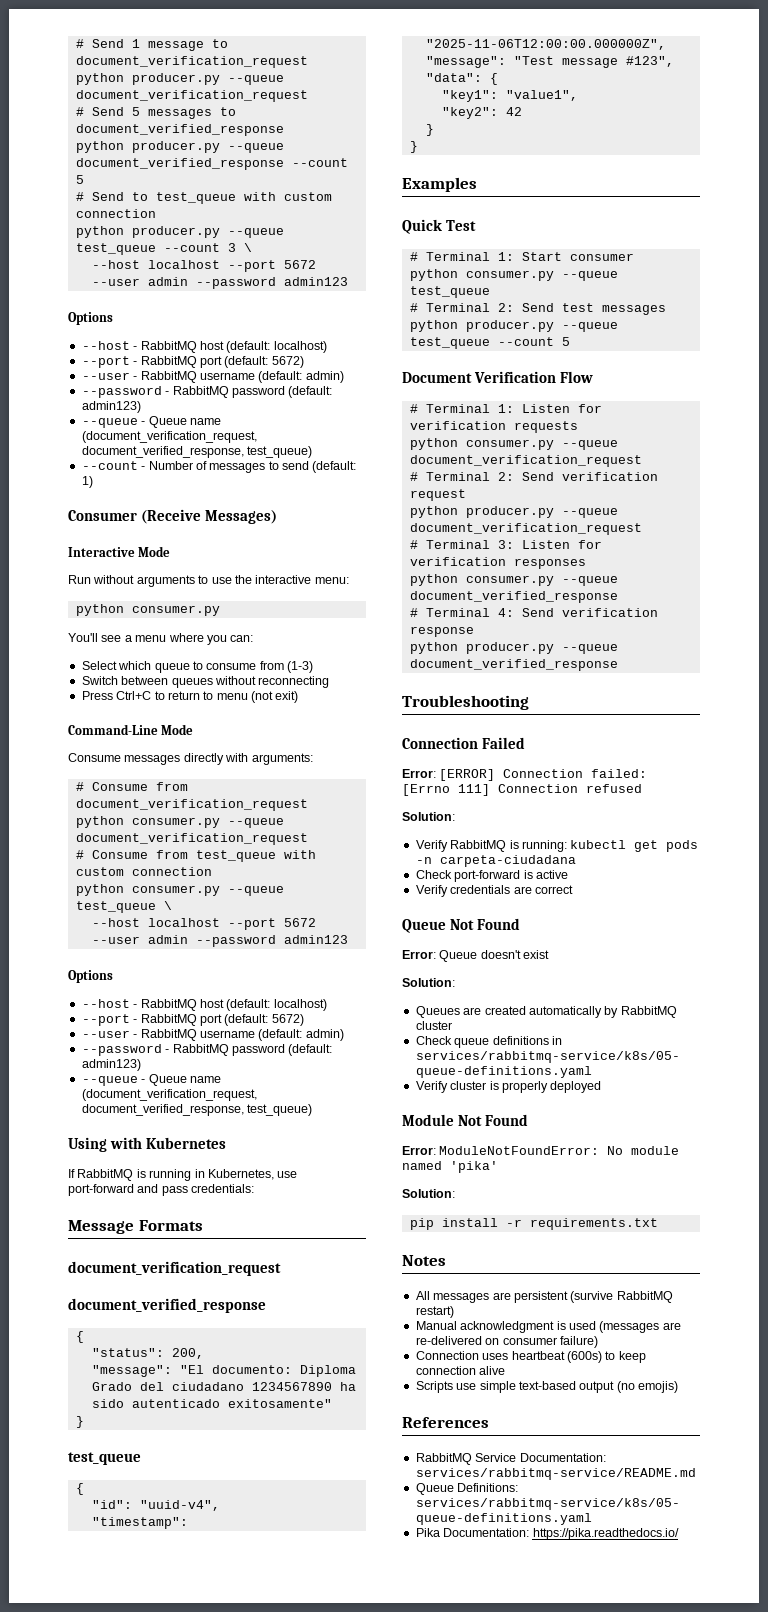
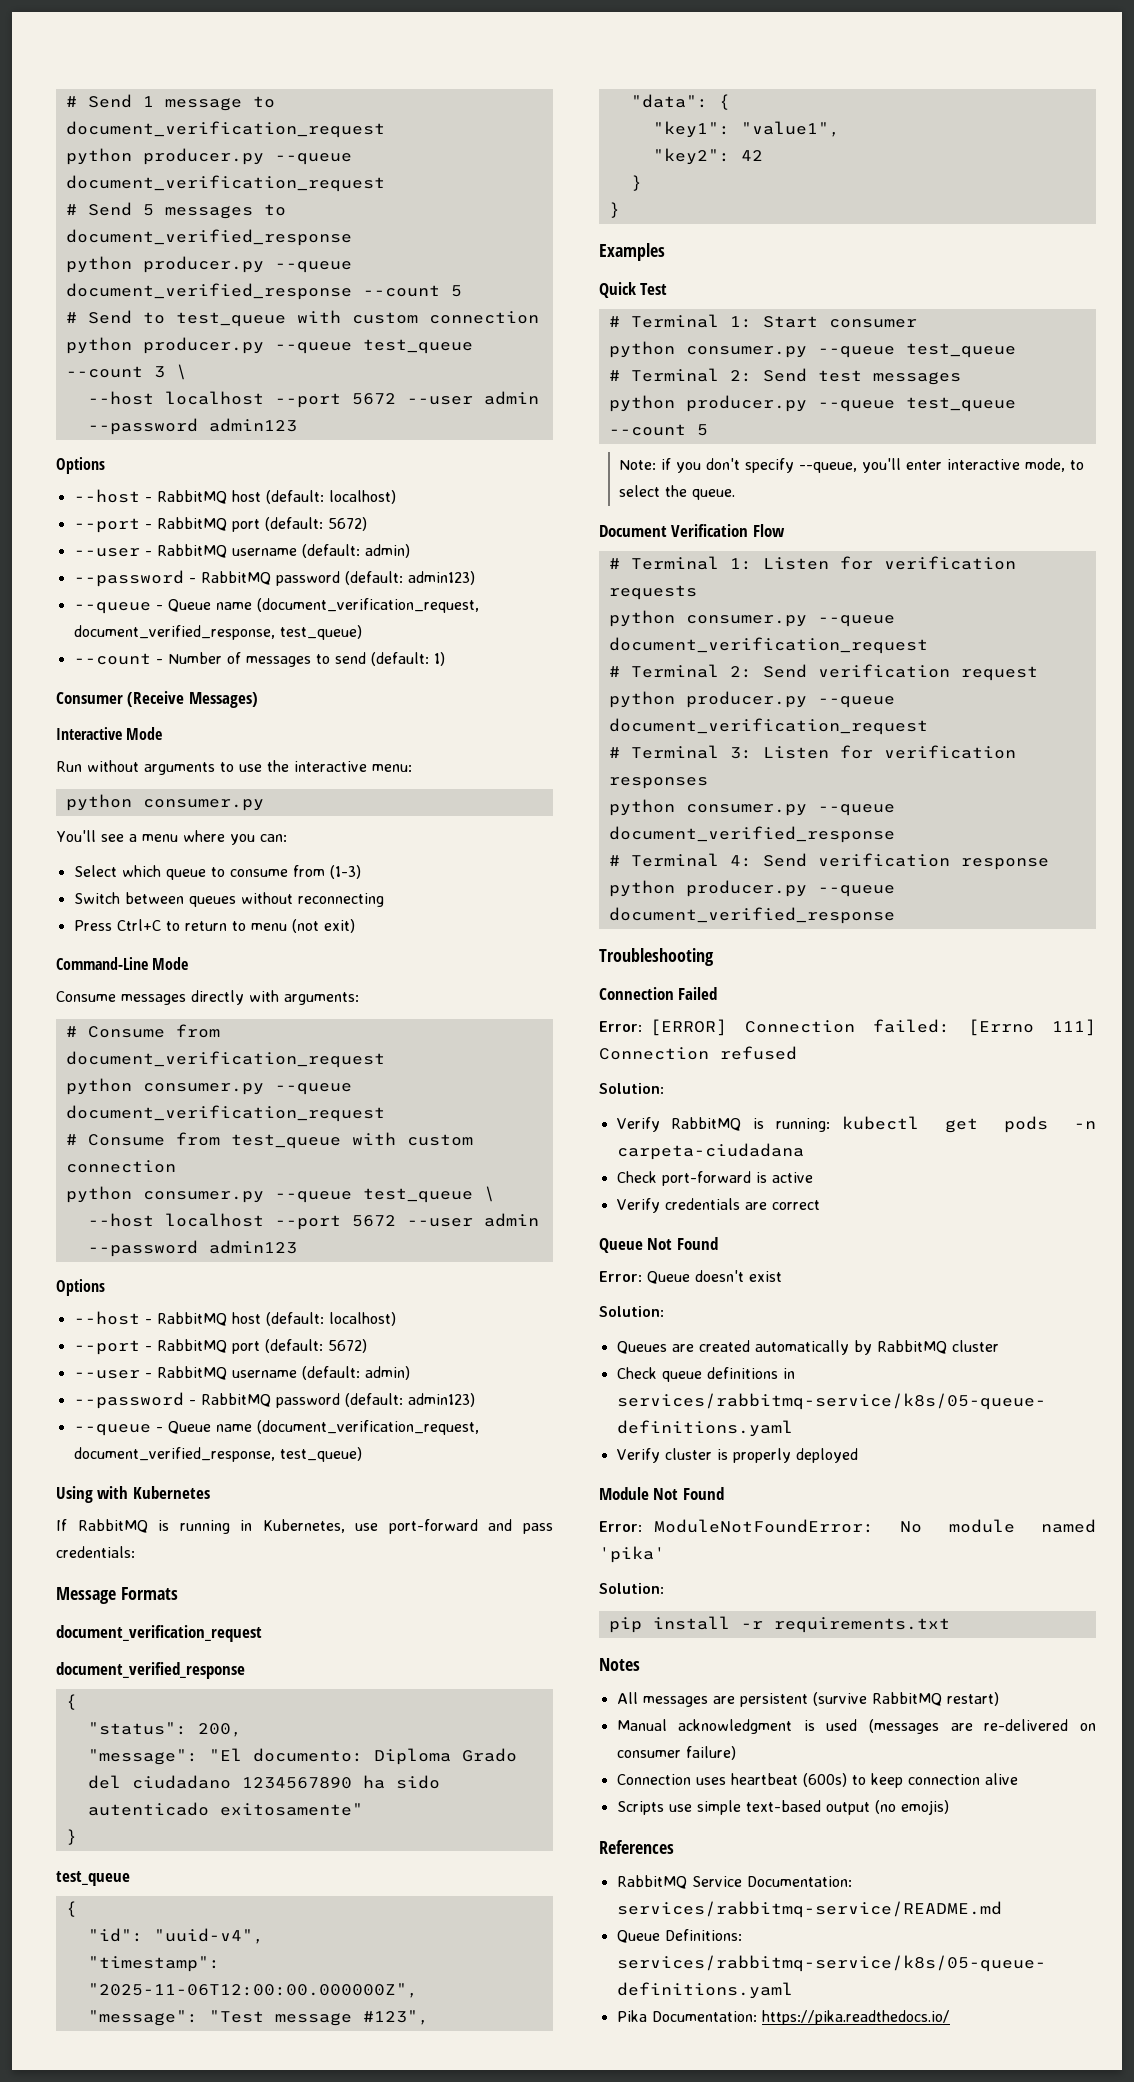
+ Note: if you don't specify --queue, you'll enter interactive mode, to select the queue.

